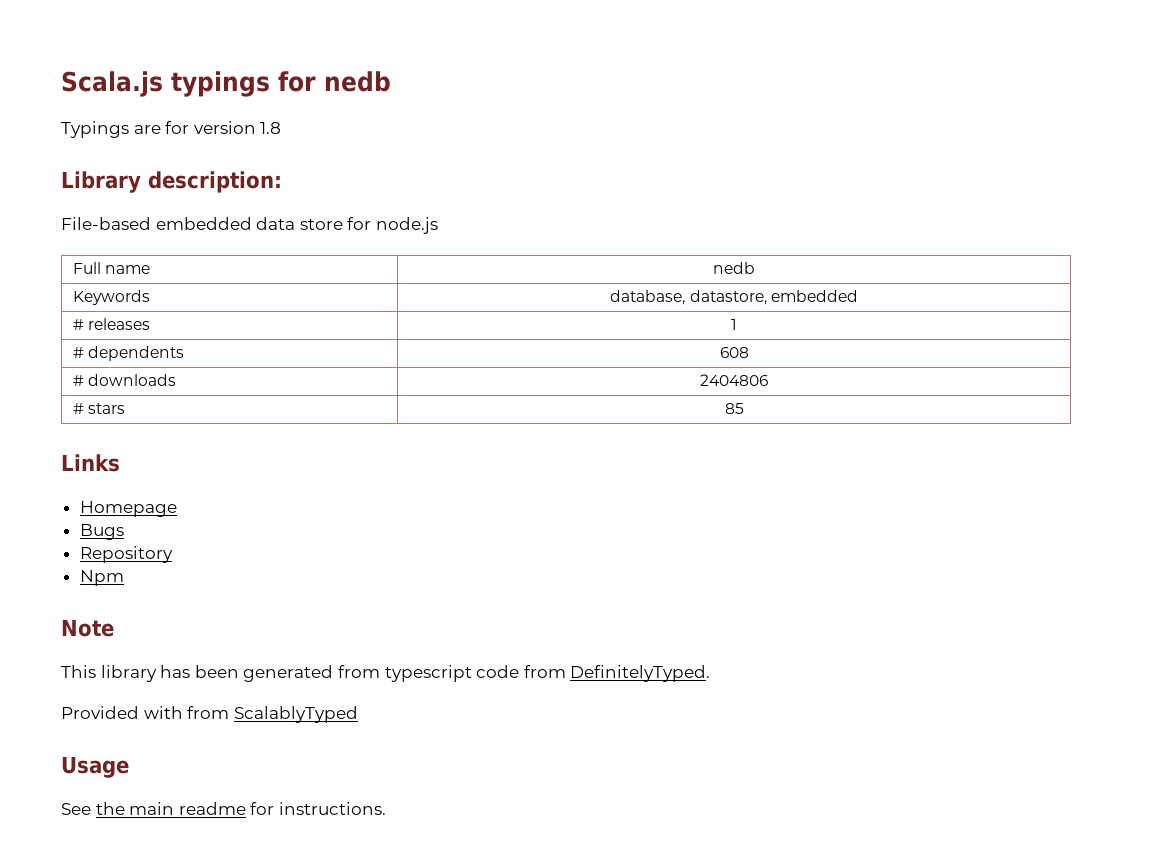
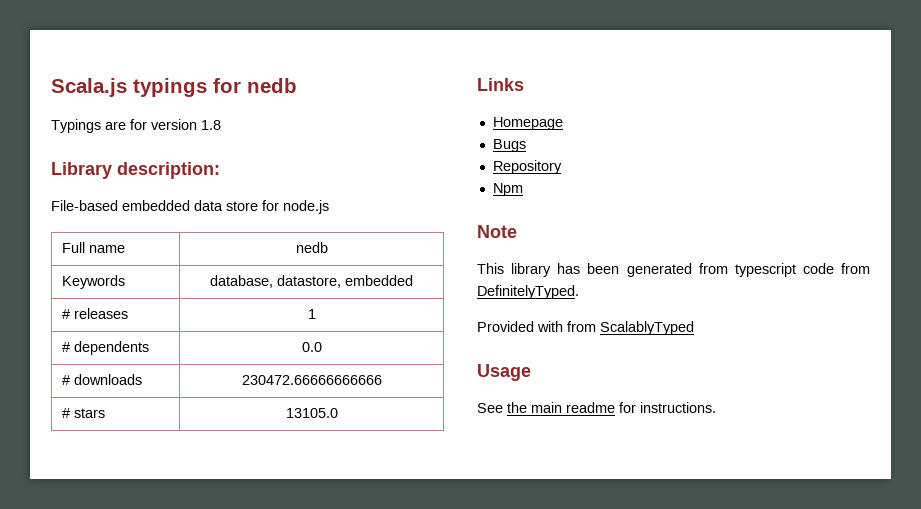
- # dependents | 608
+ # dependents | 0.0
- # downloads | 2404806
+ # downloads | 230472.66666666666
- # stars | 85
+ # stars | 13105.0

